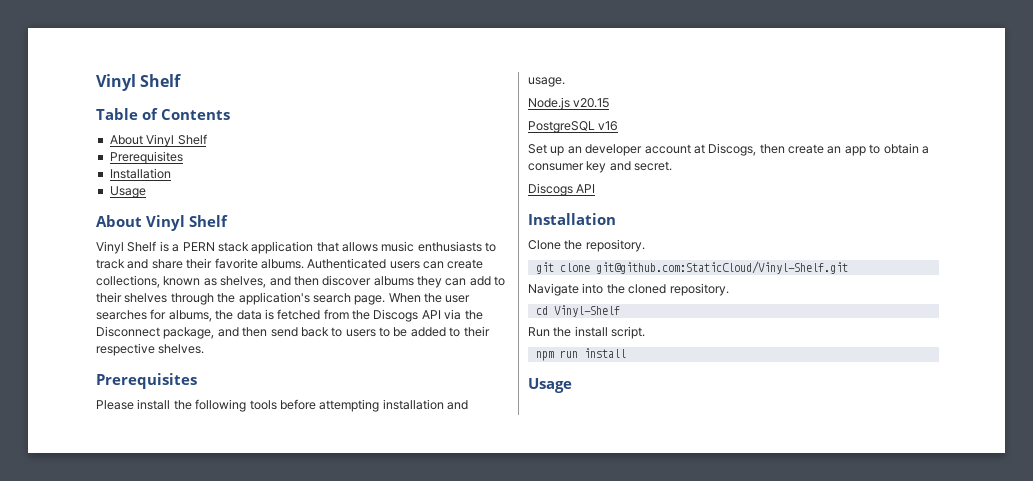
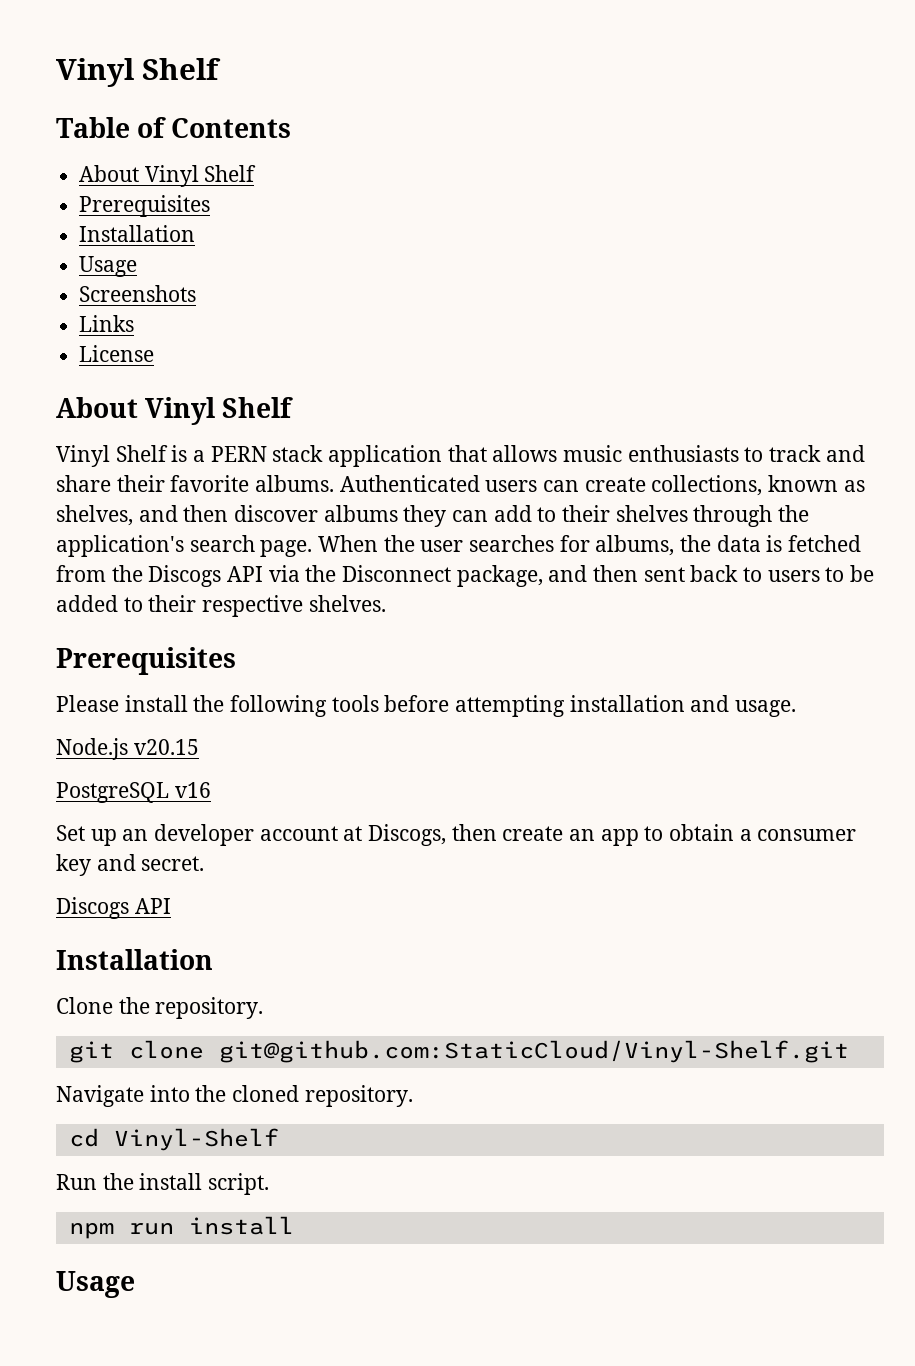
+ Screenshots
+ Links
+ License
- When the user searches for albums, the data is fetched from the Discogs API via the Disconnect package, and then send back to users to be added to their respective shelves.
+ When the user searches for albums, the data is fetched from the Discogs API via the Disconnect package, and then sent back to users to be added to their respective shelves.

